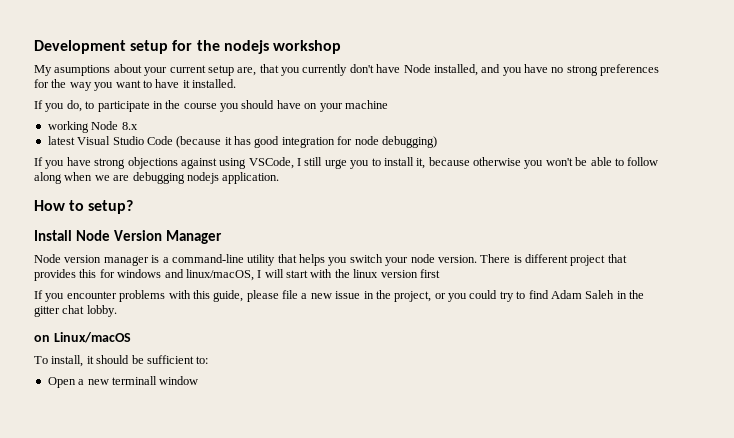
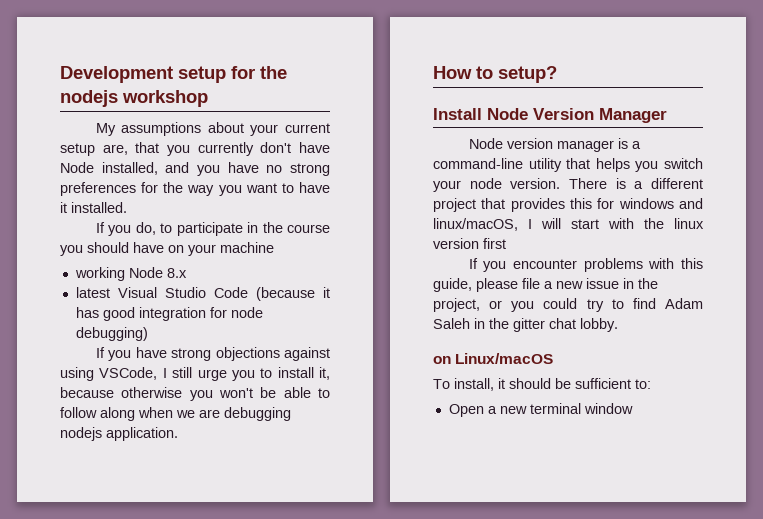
- My asumptions about your current setup are, that you currently don't have Node installed, and you have no strong preferences for the way you want to have it installed.
+ My assumptions about your current setup are, that you currently don't have Node installed, and you have no strong preferences for the way you want to have it installed.
- There is different project that provides this for windows and linux/macOS, I will start with the linux version first
+ There is a different project that provides this for windows and linux/macOS, I will start with the linux version first
- Open a new terminall window
+ Open a new terminal window

